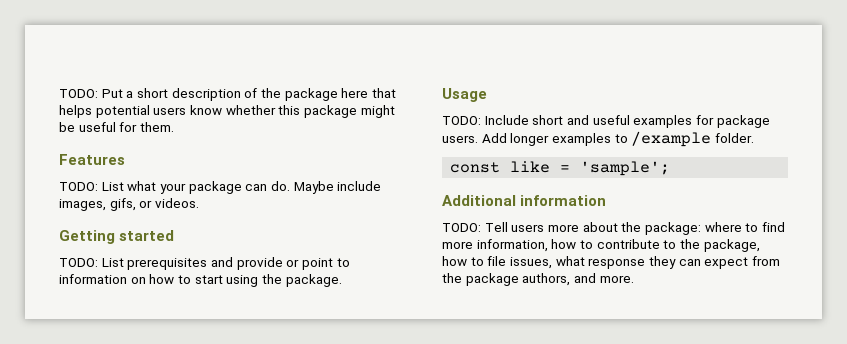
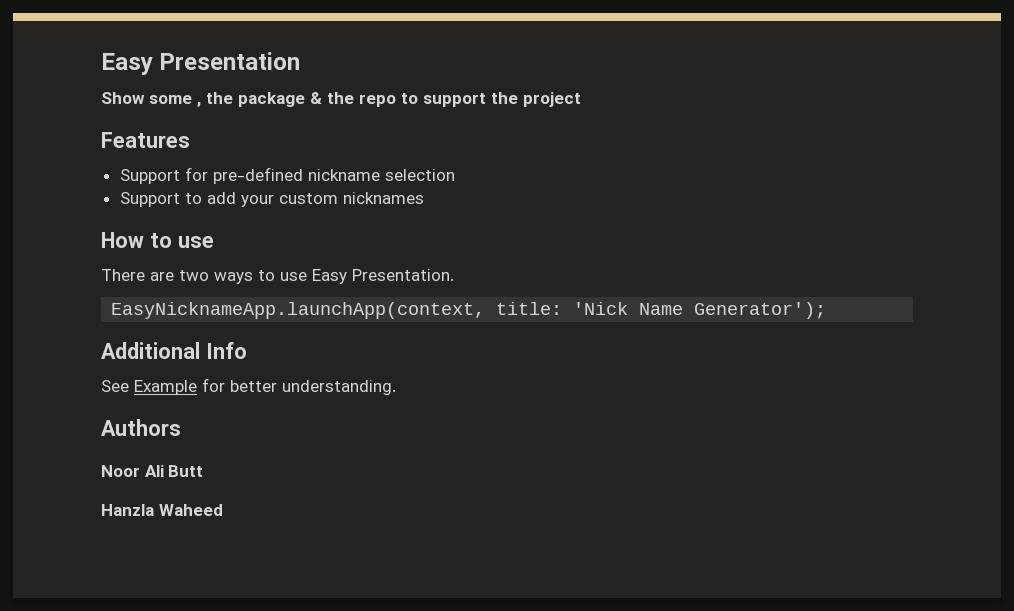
- TODO: Put a short description of the package here that helps potential users know whether this package might be useful for them.
+ Easy Presentation
+ Show some , the package & the repo to support the project
  Features
- TODO: List what your package can do. Maybe include images, gifs, or videos.
- Getting started
- TODO: List prerequisites and provide or point to information on how to start using the package.
- Usage
- TODO: Include short and useful examples for package users. Add longer examples to /example folder.
- const like = 'sample';
- Additional information
- TODO: Tell users more about the package: where to find more information, how to contribute to the package, how to file issues, what response they can expect from the package authors, and more.
+ Support for pre-defined nickname selection
+ Support to add your custom nicknames
+ How to use
+ There are two ways to use Easy Presentation.
+ EasyNicknameApp.launchApp(context, title: 'Nick Name Generator');
+ Additional Info
+ See Example for better understanding.
+ Authors
+ Noor Ali Butt
+ Hanzla Waheed

